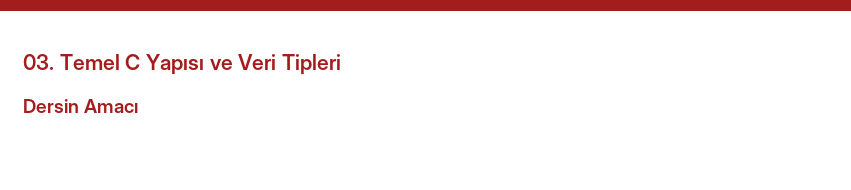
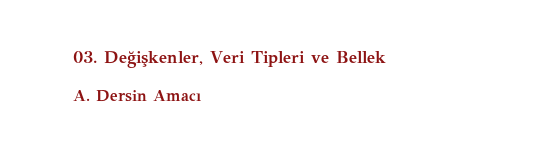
- 03. Temel C Yapısı ve Veri Tipleri
- Dersin Amacı
+ 03. Değişkenler, Veri Tipleri ve Bellek
+ A. Dersin Amacı

